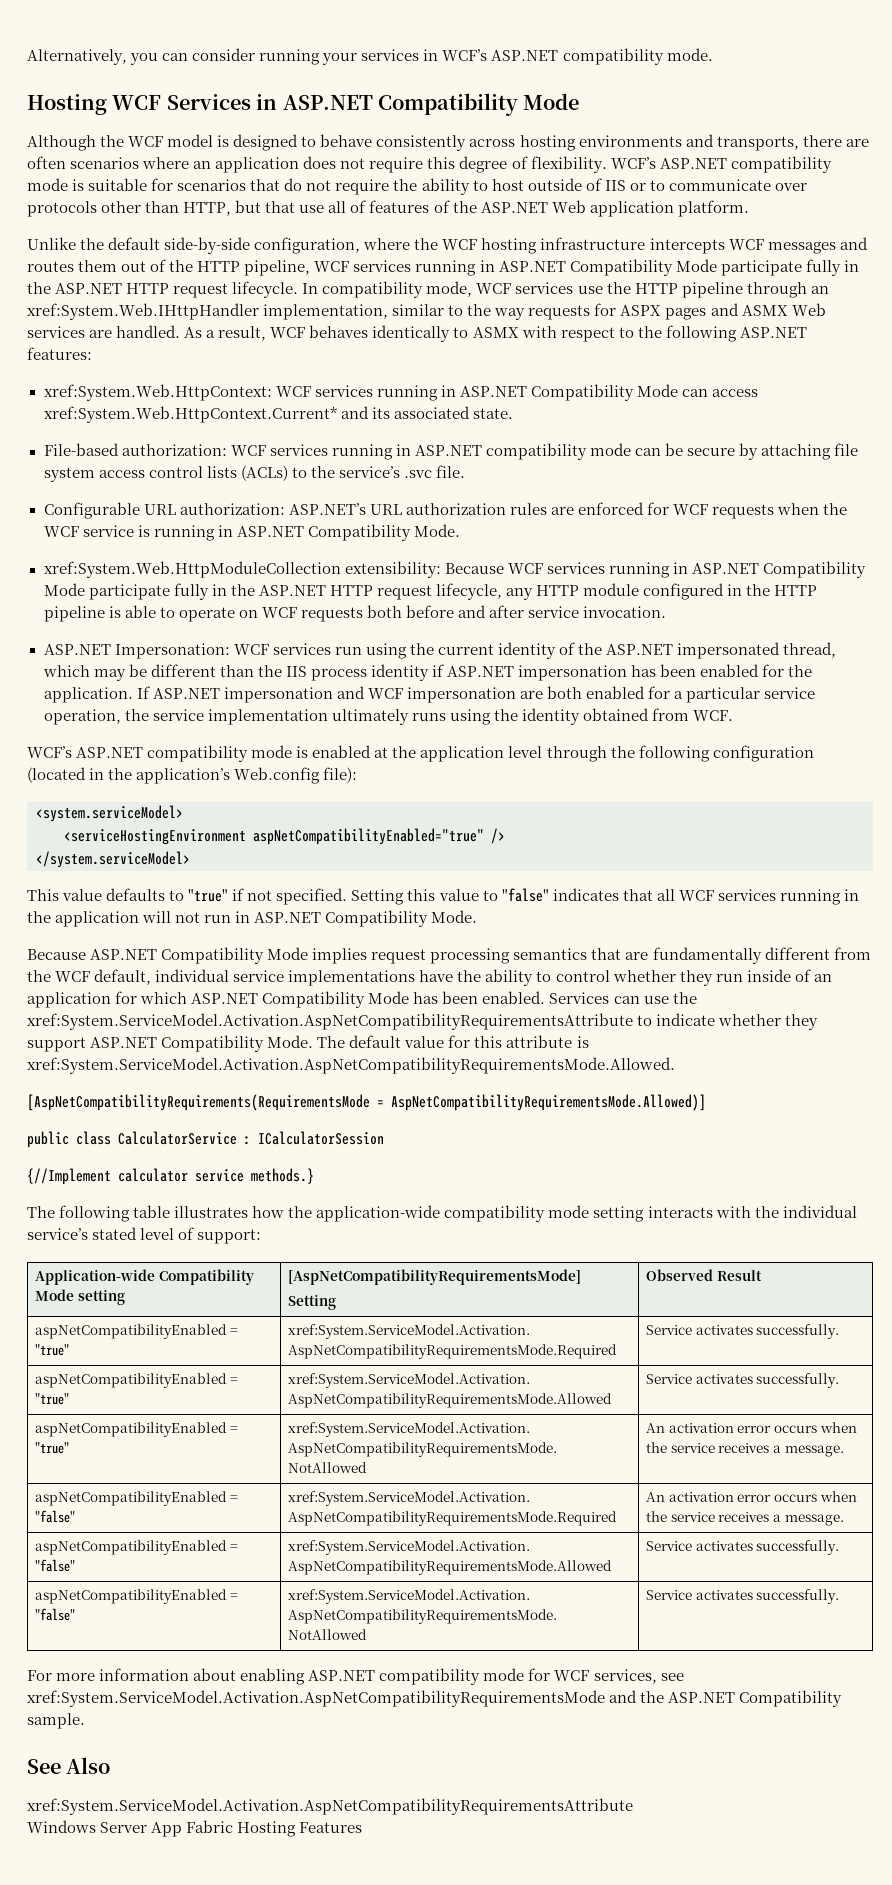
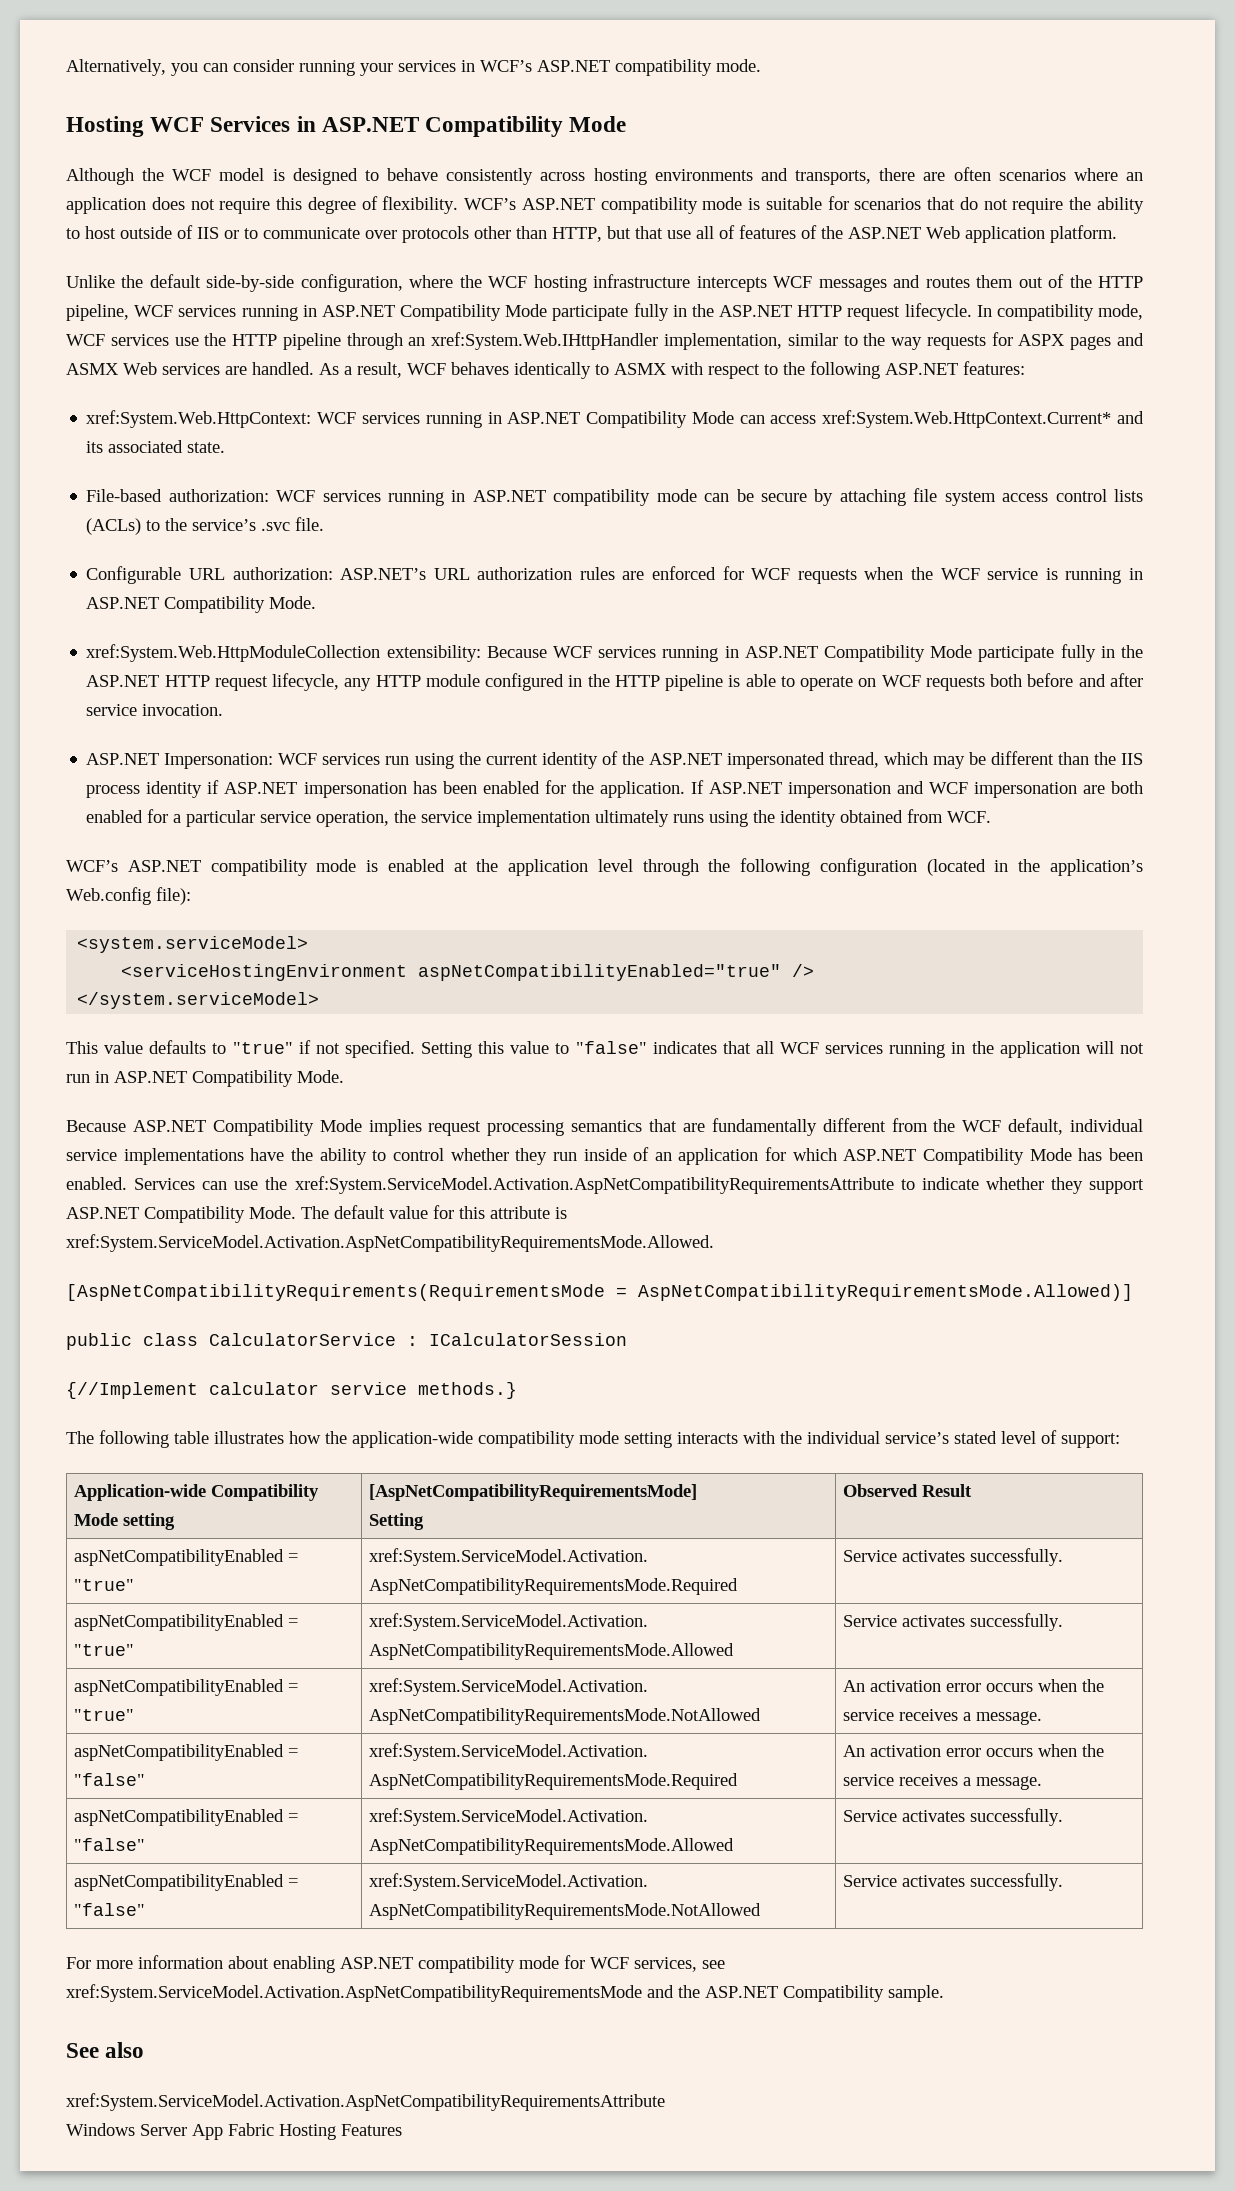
- See Also
+ See also

